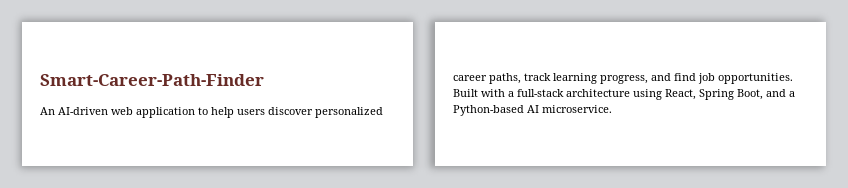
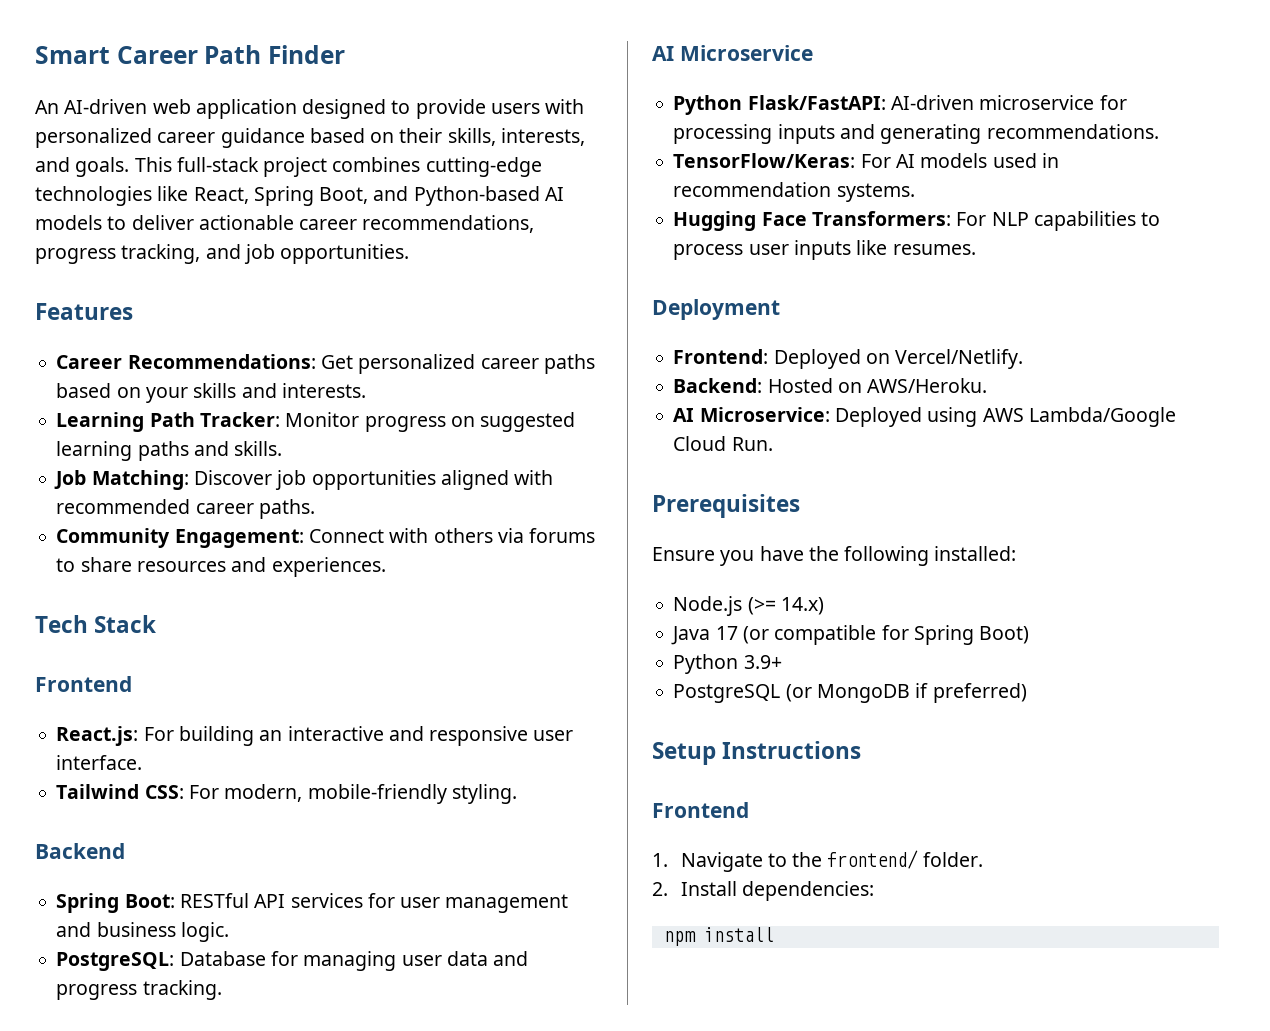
- Smart-Career-Path-Finder
+ Smart Career Path Finder
- An AI-driven web application to help users discover personalized career paths, track learning progress, and find job opportunities. Built with a full-stack architecture using React, Spring Boot, and a Python-based AI microservice.
+ An AI-driven web application designed to provide users with personalized career guidance based on their skills, interests, and goals. This full-stack project combines cutting-edge technologies like React, Spring Boot, and Python-based AI models to deliver actionable career recommendations, progress tracking, and job opportunities.
+ Features
+ Career Recommendations: Get personalized career paths based on your skills and interests.
+ Learning Path Tracker: Monitor progress on suggested learning paths and skills.
+ Job Matching: Discover job opportunities aligned with recommended career paths.
+ Community Engagement: Connect with others via forums to share resources and experiences.
+ Tech Stack
+ Frontend
+ React.js: For building an interactive and responsive user interface.
+ Tailwind CSS: For modern, mobile-friendly styling.
+ Backend
+ Spring Boot: RESTful API services for user management and business logic.
+ PostgreSQL: Database for managing user data and progress tracking.
+ AI Microservice
+ Python Flask/FastAPI: AI-driven microservice for processing inputs and generating recommendations.
+ TensorFlow/Keras: For AI models used in recommendation systems.
+ Hugging Face Transformers: For NLP capabilities to process user inputs like resumes.
+ Deployment
+ Frontend: Deployed on Vercel/Netlify.
+ Backend: Hosted on AWS/Heroku.
+ AI Microservice: Deployed using AWS Lambda/Google Cloud Run.
+ Prerequisites
+ Ensure you have the following installed:
+ Node.js (>= 14.x)
+ Java 17 (or compatible for Spring Boot)
+ Python 3.9+
+ PostgreSQL (or MongoDB if preferred)
+ Setup Instructions
+ Frontend
+ 1. Navigate to the frontend/ folder.
+ 2. Install dependencies:
+ npm install

